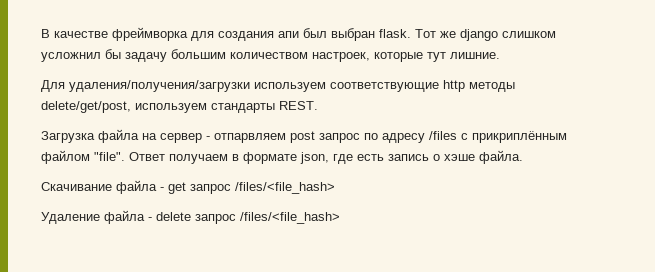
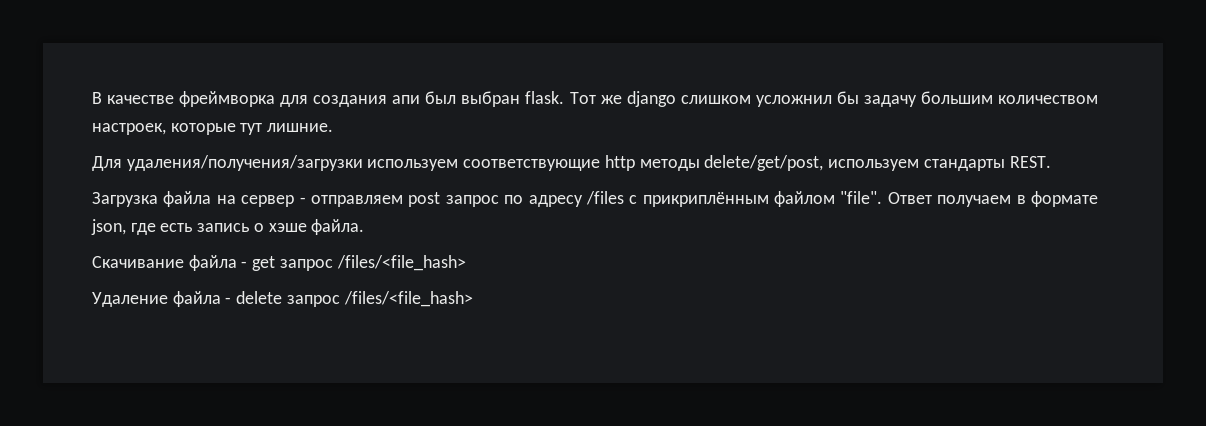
- Загрузка файла на сервер - отпарвляем post запрос по адресу /files с прикриплённым файлом "file".
+ Загрузка файла на сервер - отправляем post запрос по адресу /files с прикриплённым файлом "file".

